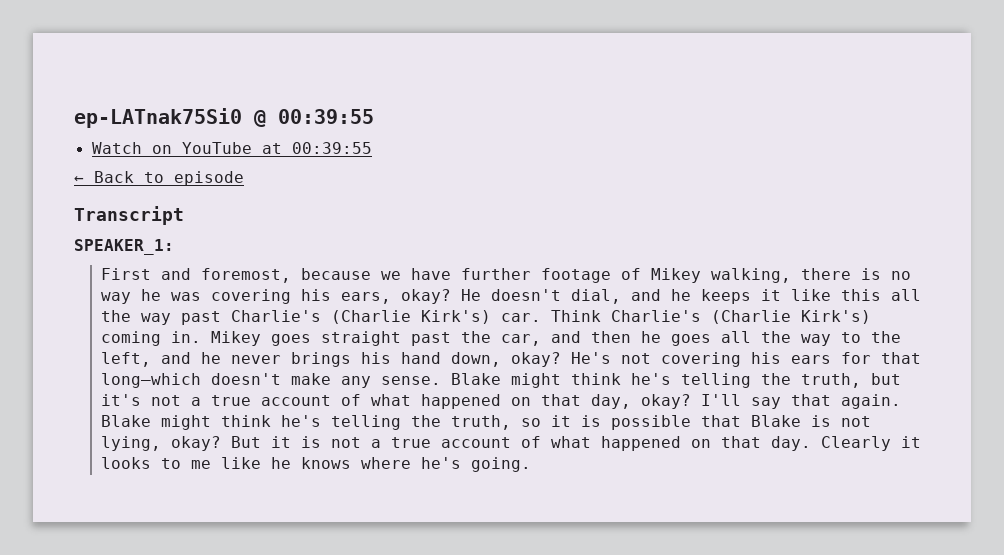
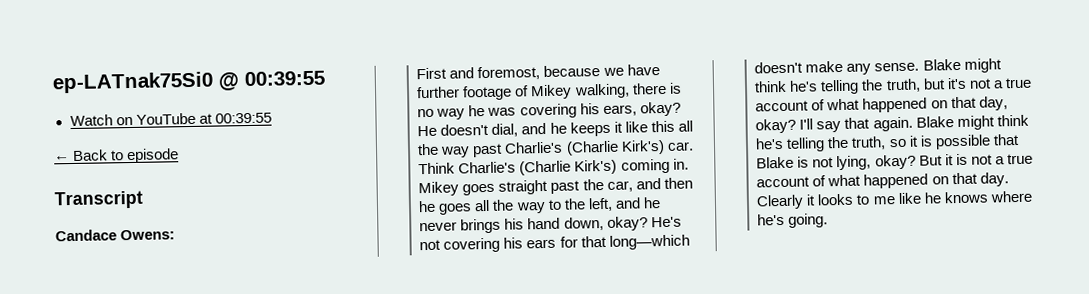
- SPEAKER_1:
+ Candace Owens:

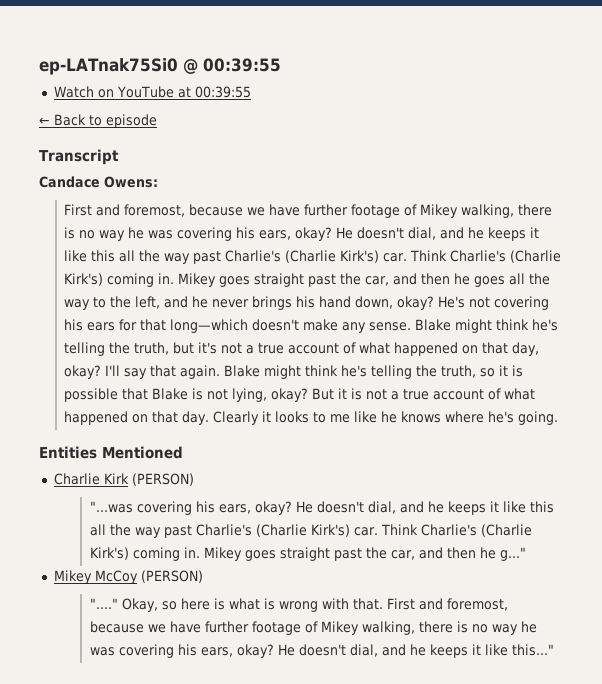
+ Entities Mentioned
+ Charlie Kirk (PERSON)
+ "...was covering his ears, okay? He doesn't dial, and he keeps it like this all the way past Charlie's (Charlie Kirk's) car. Think Charlie's (Charlie Kirk's) coming in. Mikey goes straight past the car, and then he g..."
+ Mikey McCoy (PERSON)
+ "...." Okay, so here is what is wrong with that. First and foremost, because we have further footage of Mikey walking, there is no way he was covering his ears, okay? He doesn't dial, and he keeps it like this..."

